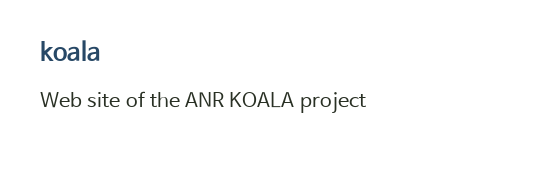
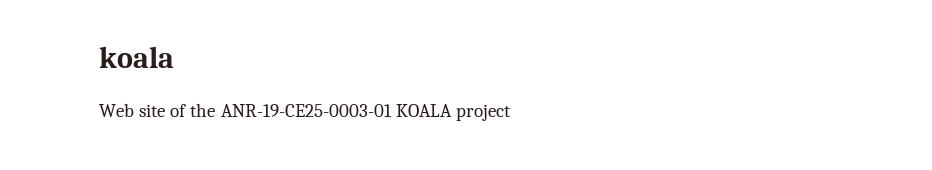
- Web site of the ANR KOALA project
+ Web site of the ANR-19-CE25-0003-01 KOALA project

